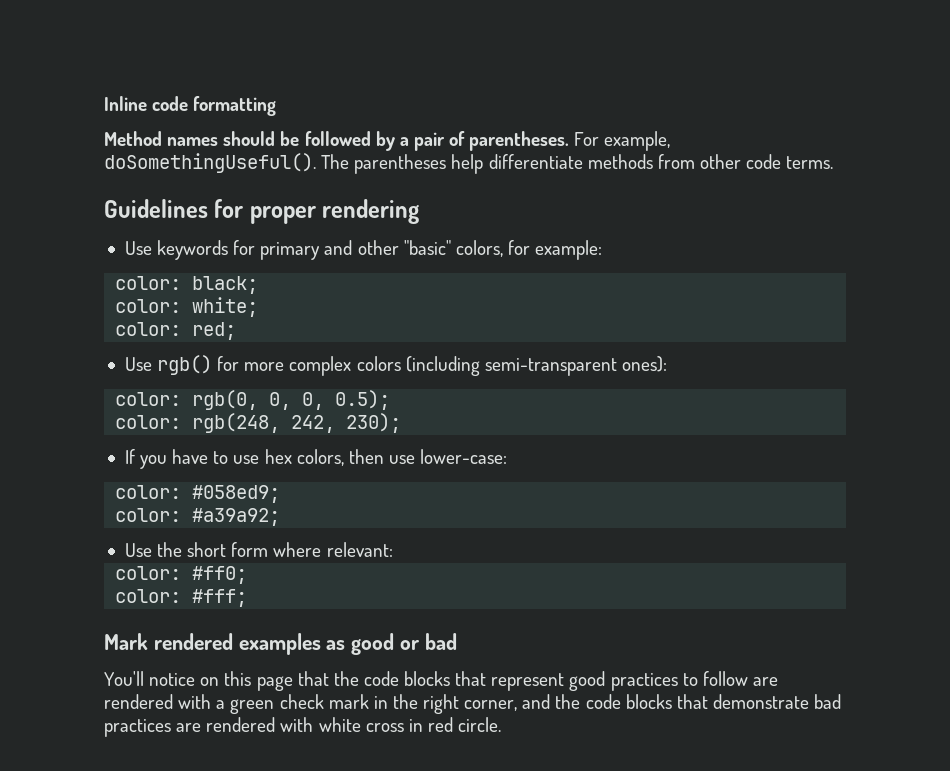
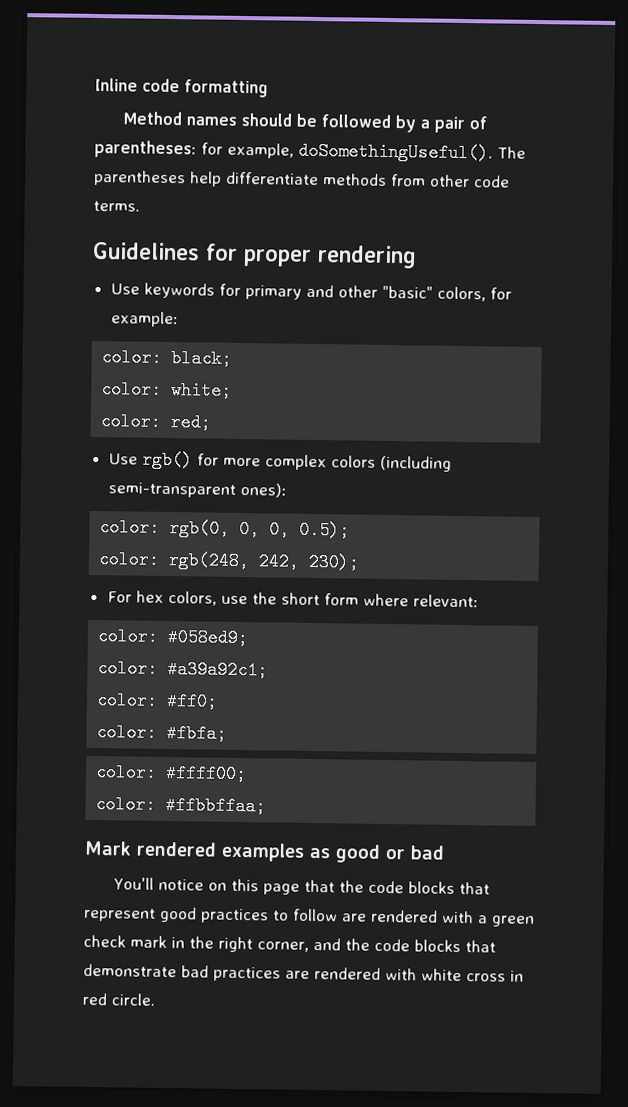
- Method names should be followed by a pair of parentheses. For example, doSomethingUseful().
+ Method names should be followed by a pair of parentheses: for example, doSomethingUseful().
- If you have to use hex colors, then use lower-case:
- color: #058ed9;
- color: #a39a92;
- Use the short form where relevant:
+ For hex colors, use the short form where relevant:
+ color: #058ed9;
+ color: #a39a92c1;
- color: #fff;
+ color: #fbfa;
+ color: #ffff00;
+ color: #ffbbffaa;

